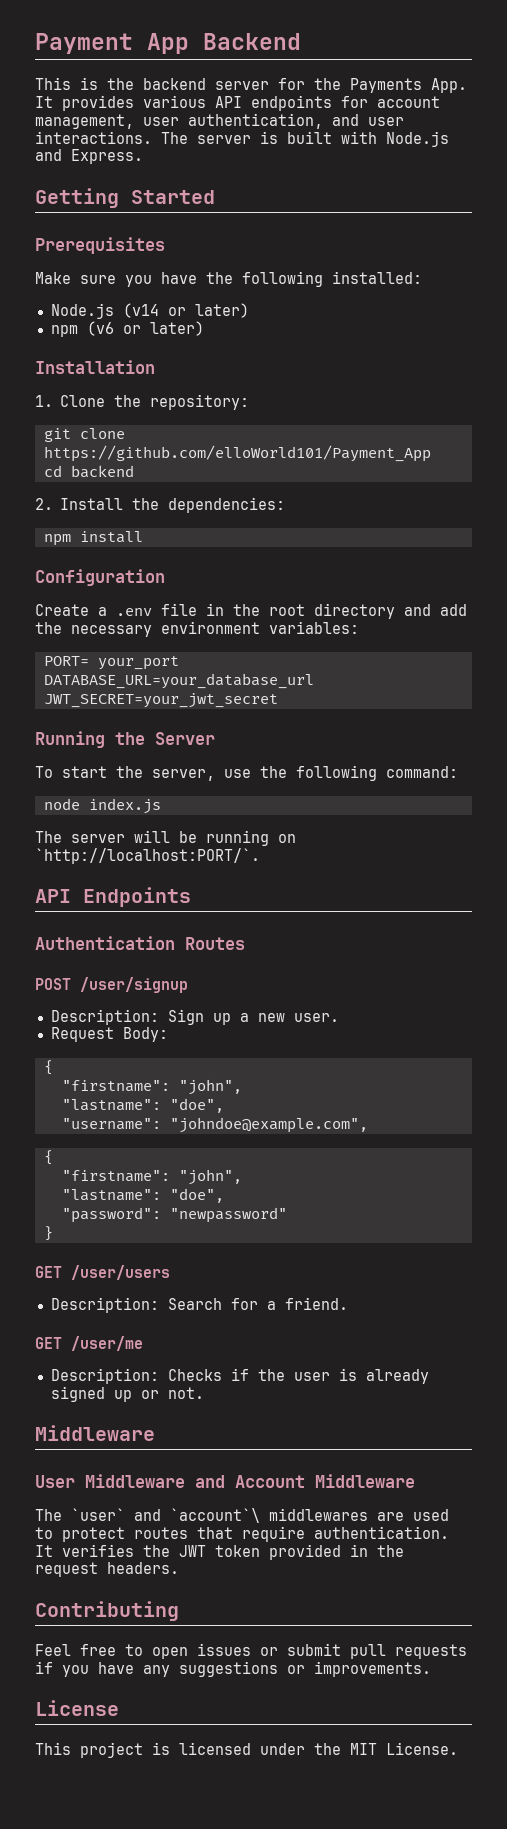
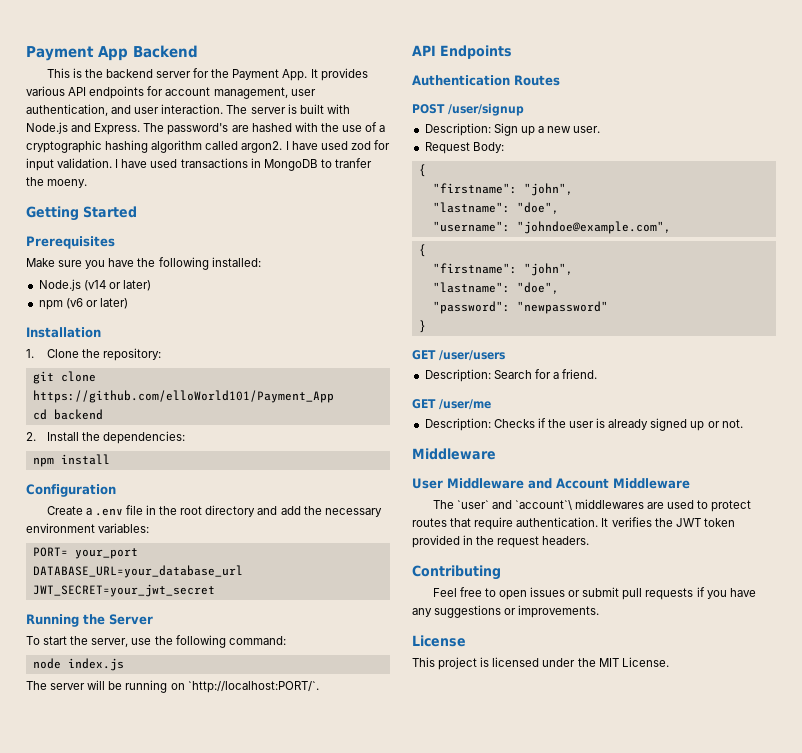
- This is the backend server for the Payments App. It provides various API endpoints for account management, user authentication, and user interactions.
+ This is the backend server for the Payment App. It provides various API endpoints for account management, user authentication, and user interaction.
+ The password's are hashed with the use of a cryptographic hashing algorithm called argon2. I have used zod for input validation. I have used transactions in MongoDB to tranfer the moeny.

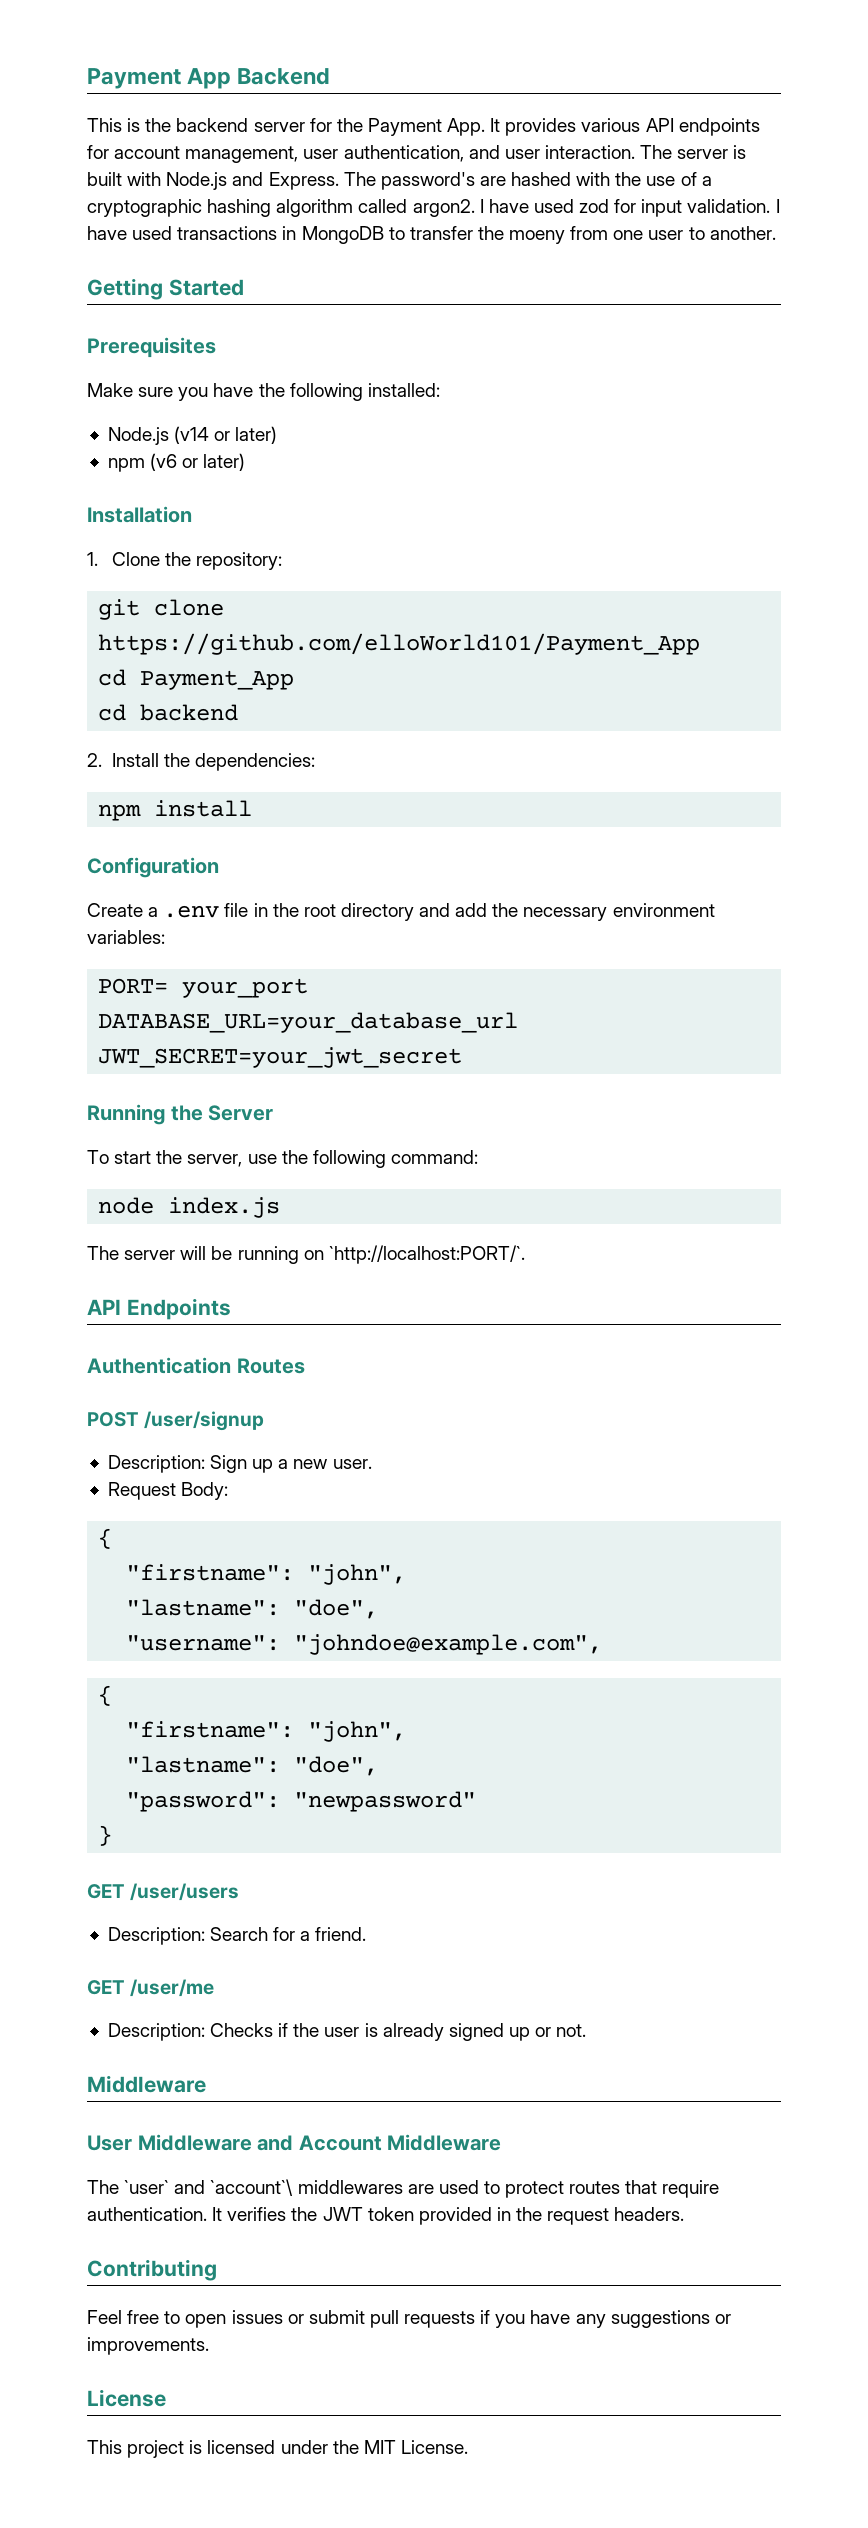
- I have used transactions in MongoDB to tranfer the moeny.
+ I have used transactions in MongoDB to transfer the moeny from one user to another.
+ cd Payment_App

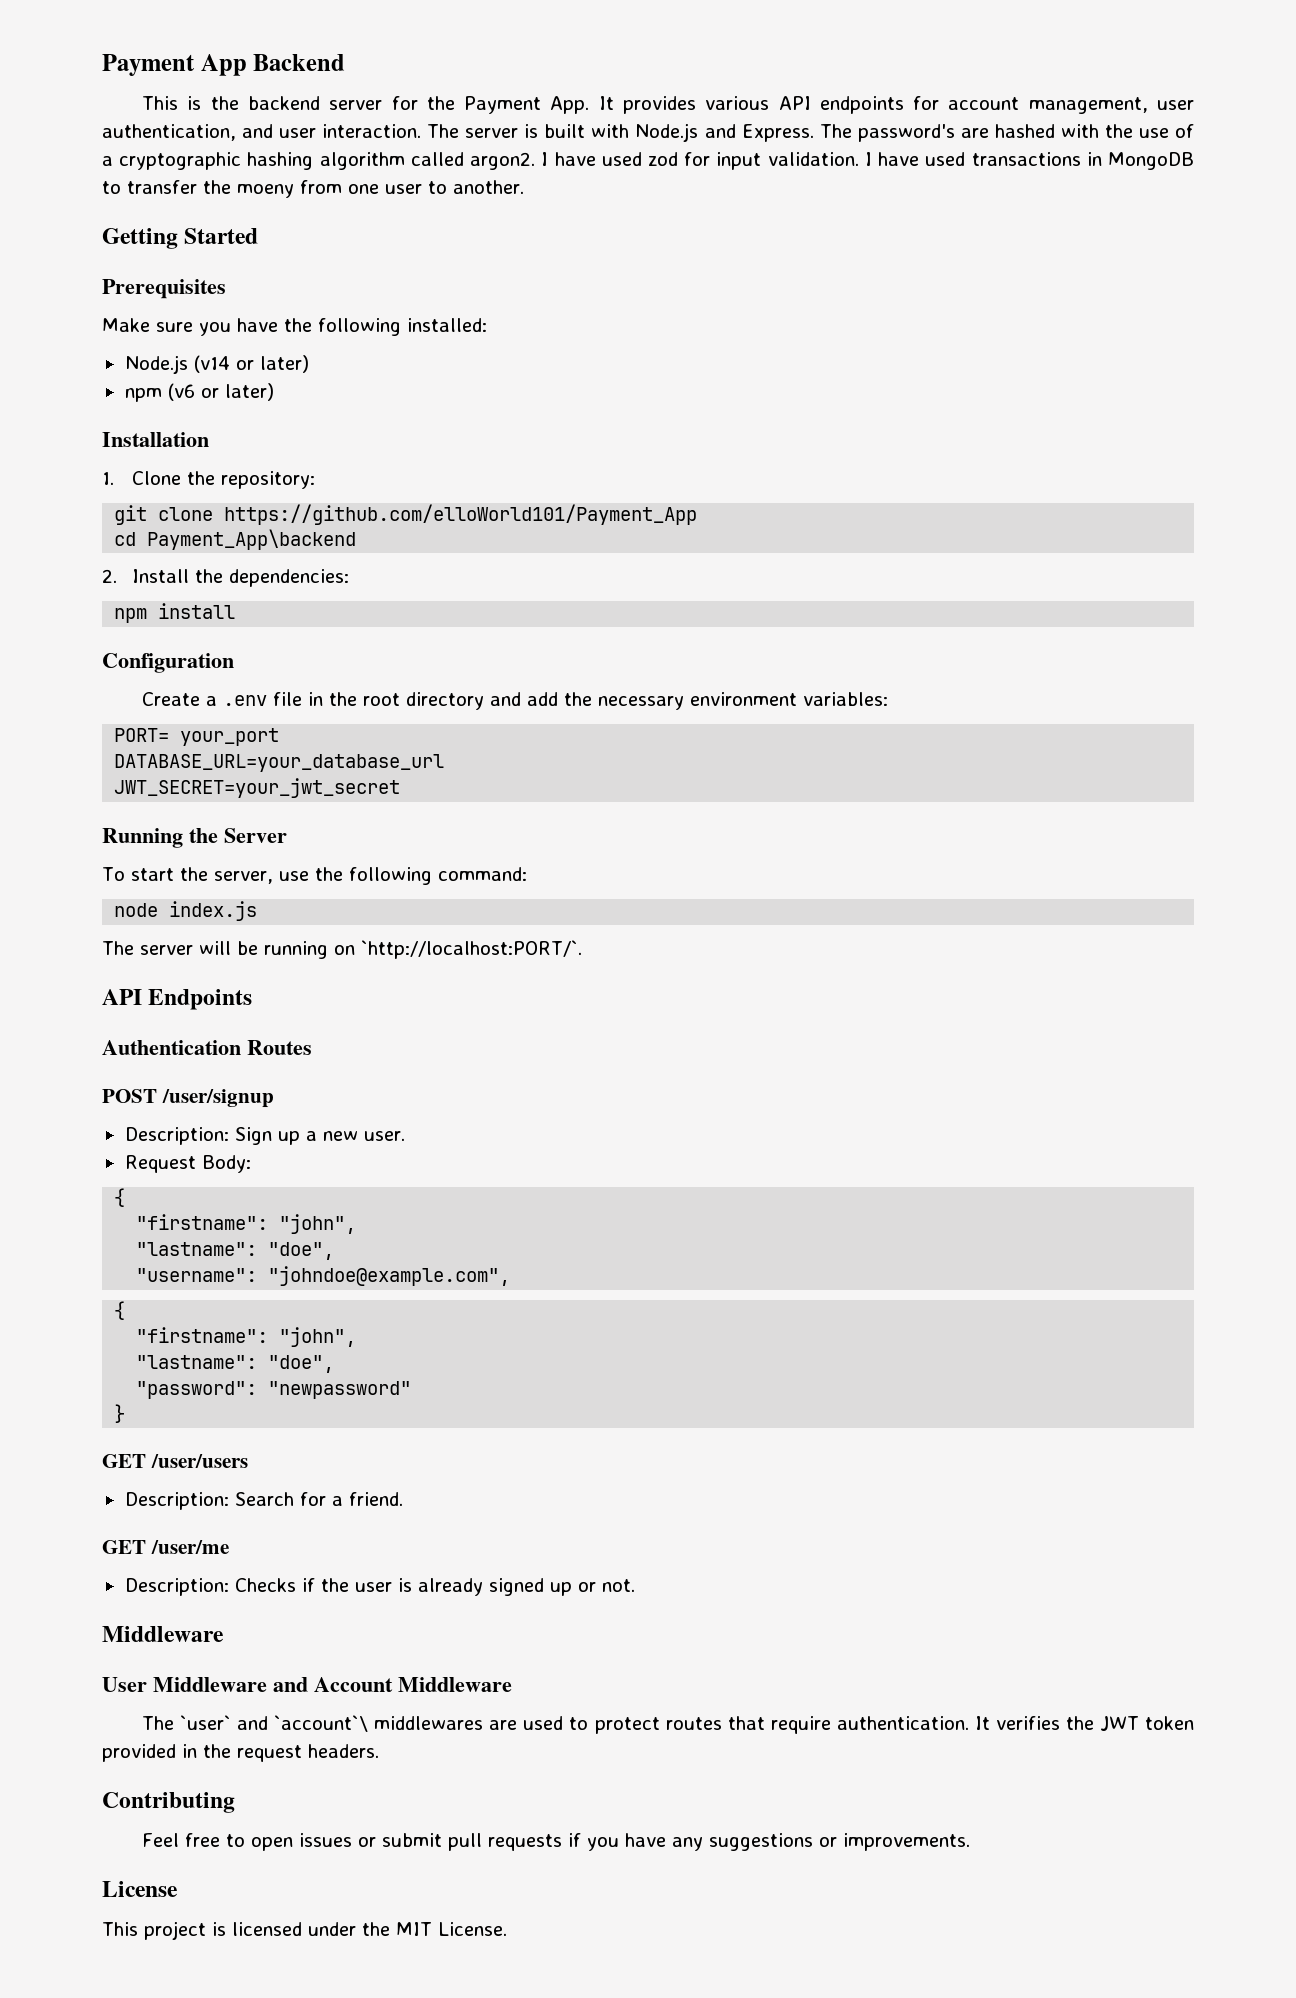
- cd Payment_App
- cd backend
+ cd Payment_App\backend

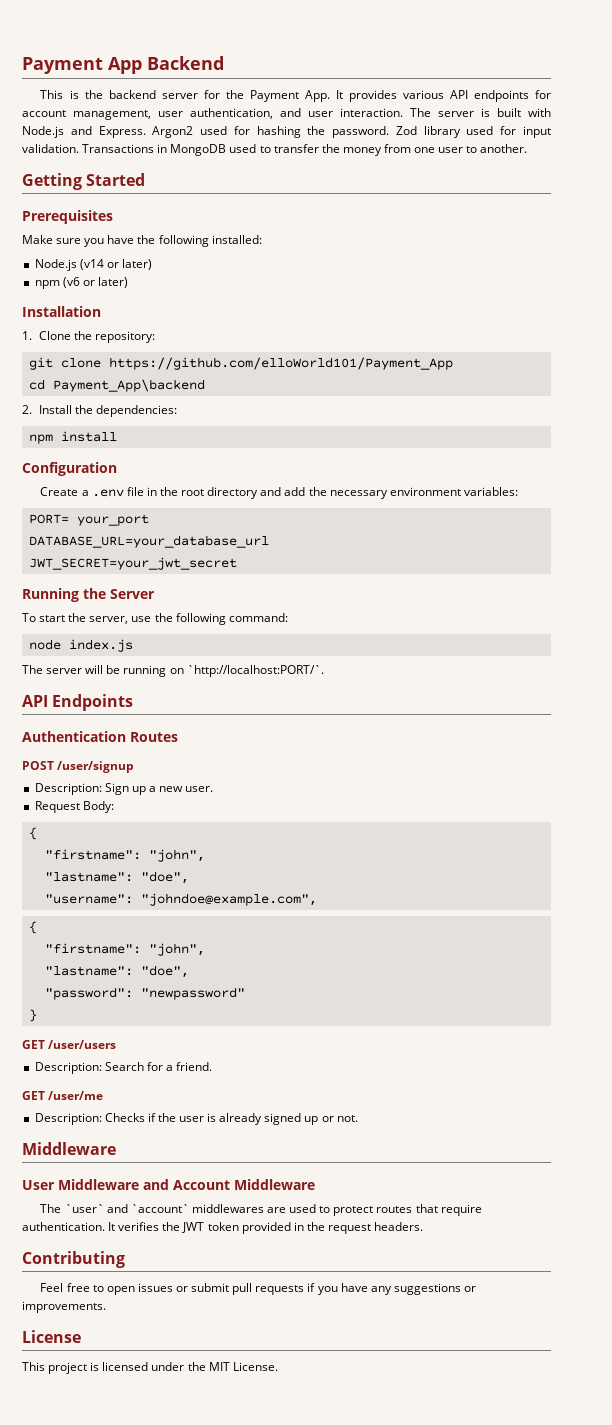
- The password's are hashed with the use of a cryptographic hashing algorithm called argon2. I have used zod for input validation. I have used transactions in MongoDB to transfer the moeny from one user to another.
+ Argon2 used for hashing the password. Zod library used for input validation. Transactions in MongoDB used to transfer the money from one user to another.
- The `user` and `account`\ middlewares are used to protect routes that require authentication.
+ The `user` and `account` middlewares are used to protect routes that require authentication.

